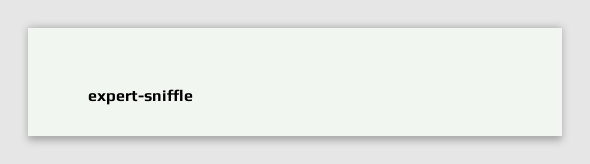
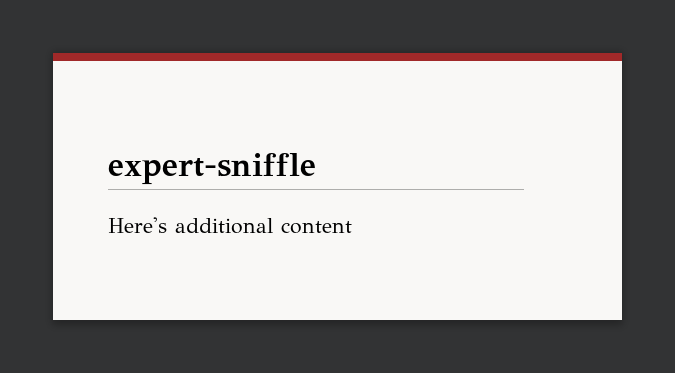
+ Here's additional content

